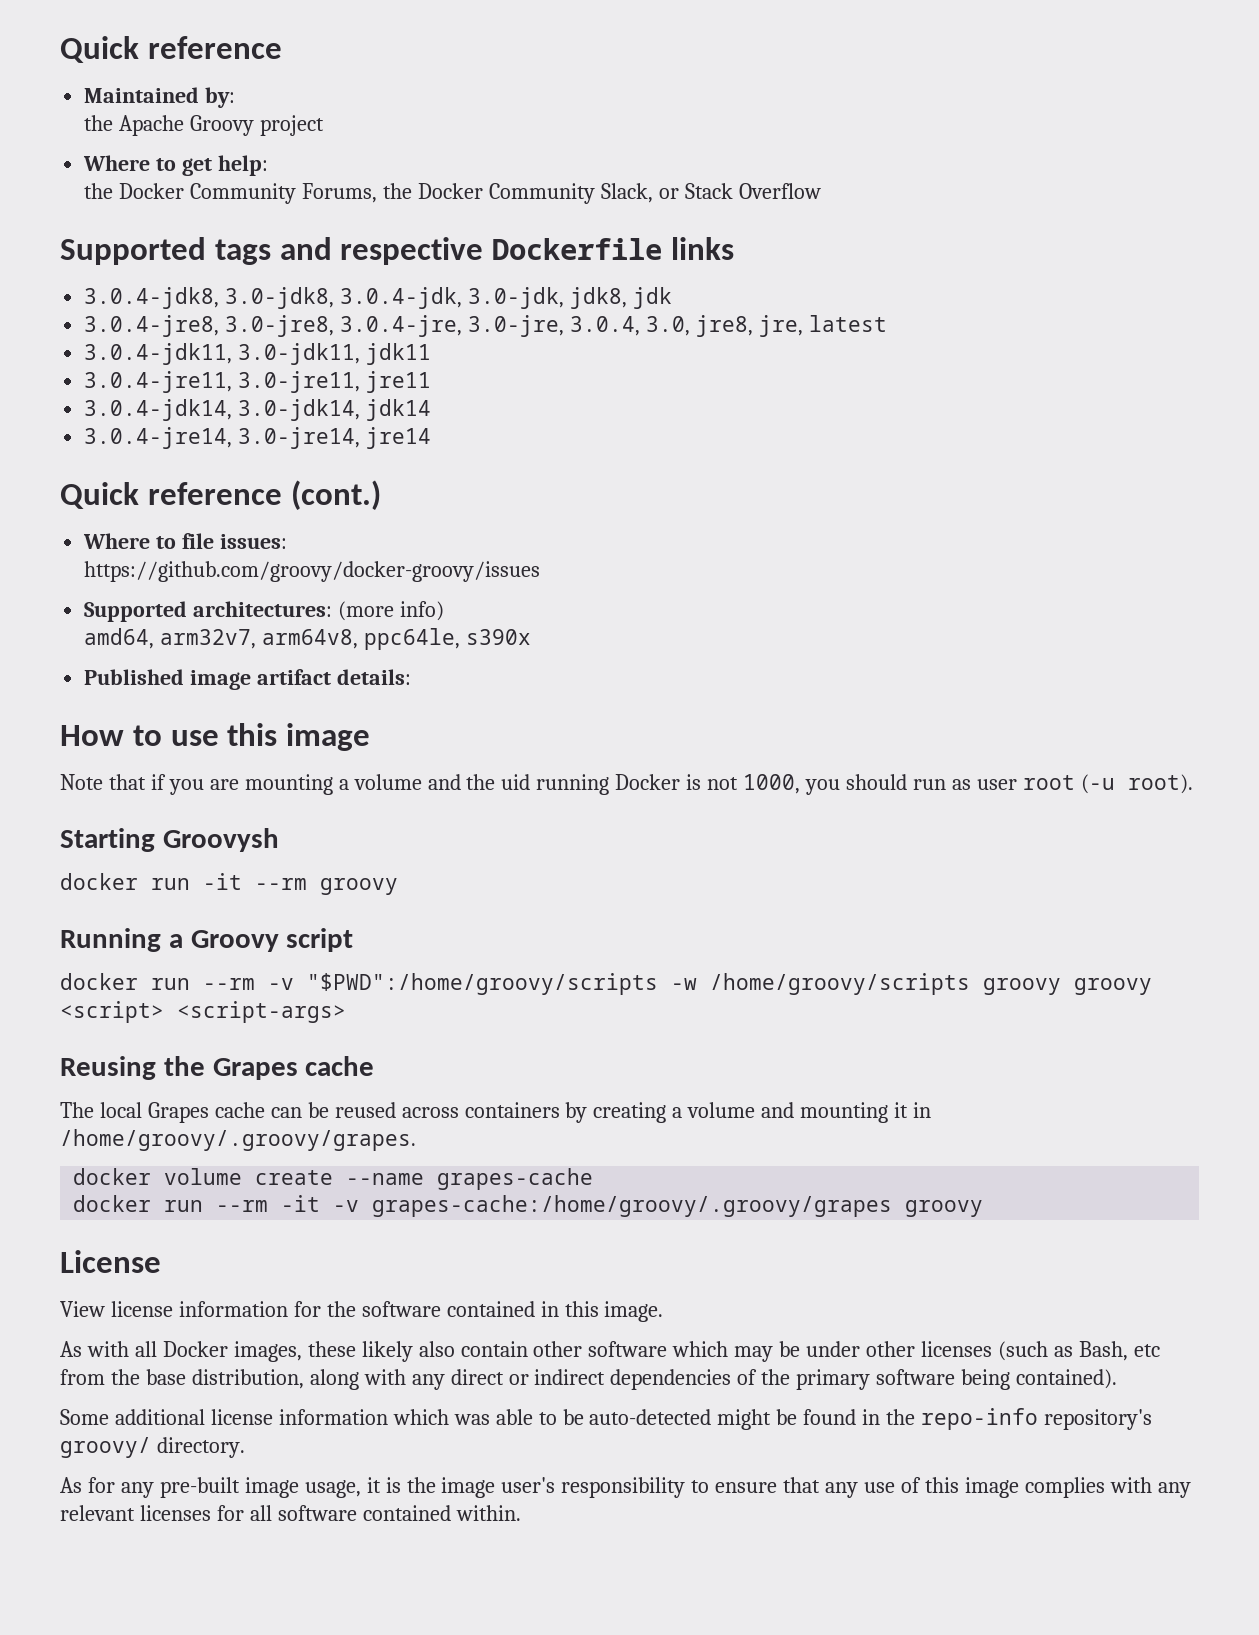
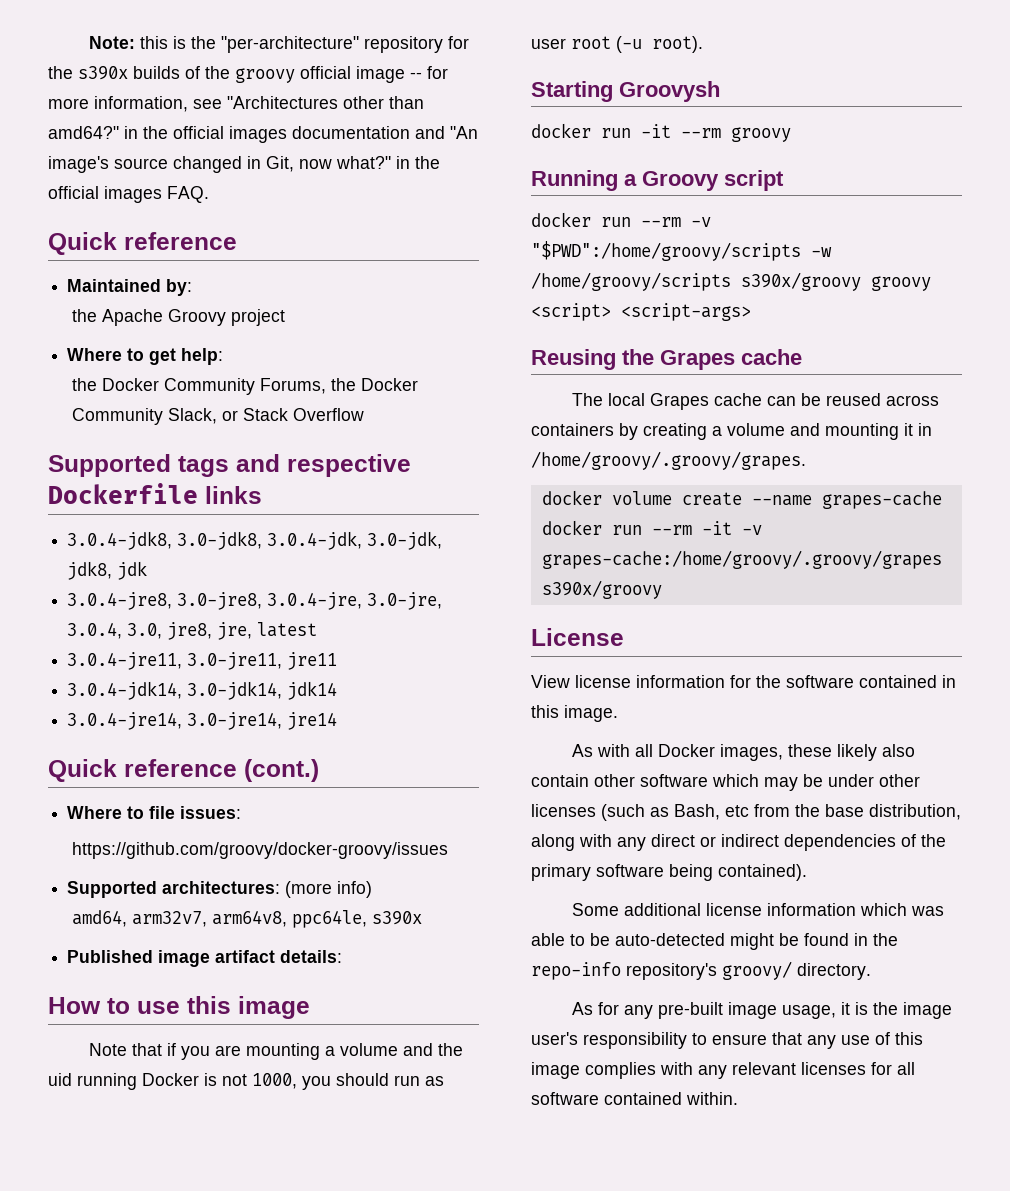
+ Note: this is the "per-architecture" repository for the s390x builds of the groovy official image -- for more information, see "Architectures other than amd64?" in the official images documentation and "An image's source changed in Git, now what?" in the official images FAQ.
- 3.0.4-jdk11, 3.0-jdk11, jdk11
- docker run --rm -v "$PWD":/home/groovy/scripts -w /home/groovy/scripts groovy groovy <script> <script-args>
+ docker run --rm -v "$PWD":/home/groovy/scripts -w /home/groovy/scripts s390x/groovy groovy <script> <script-args>
- docker run --rm -it -v grapes-cache:/home/groovy/.groovy/grapes groovy
+ docker run --rm -it -v grapes-cache:/home/groovy/.groovy/grapes s390x/groovy

